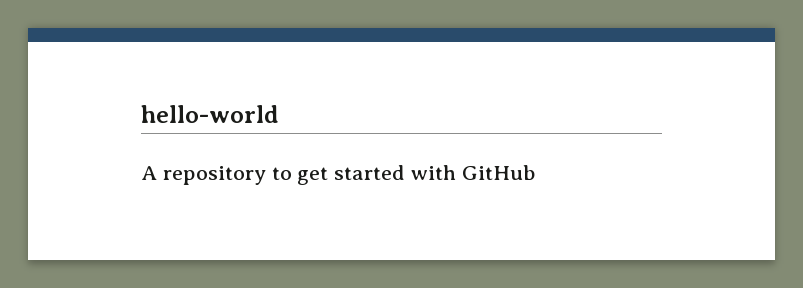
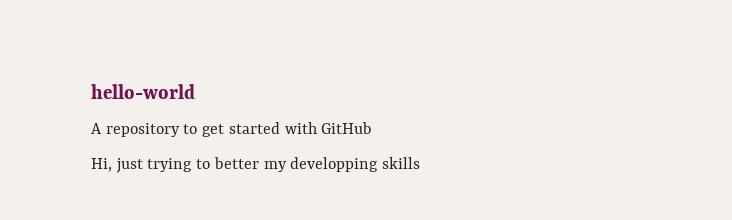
+ Hi, just trying to better my developping skills

